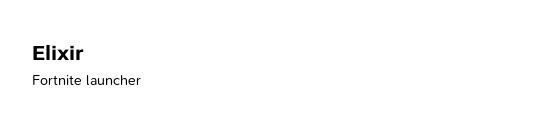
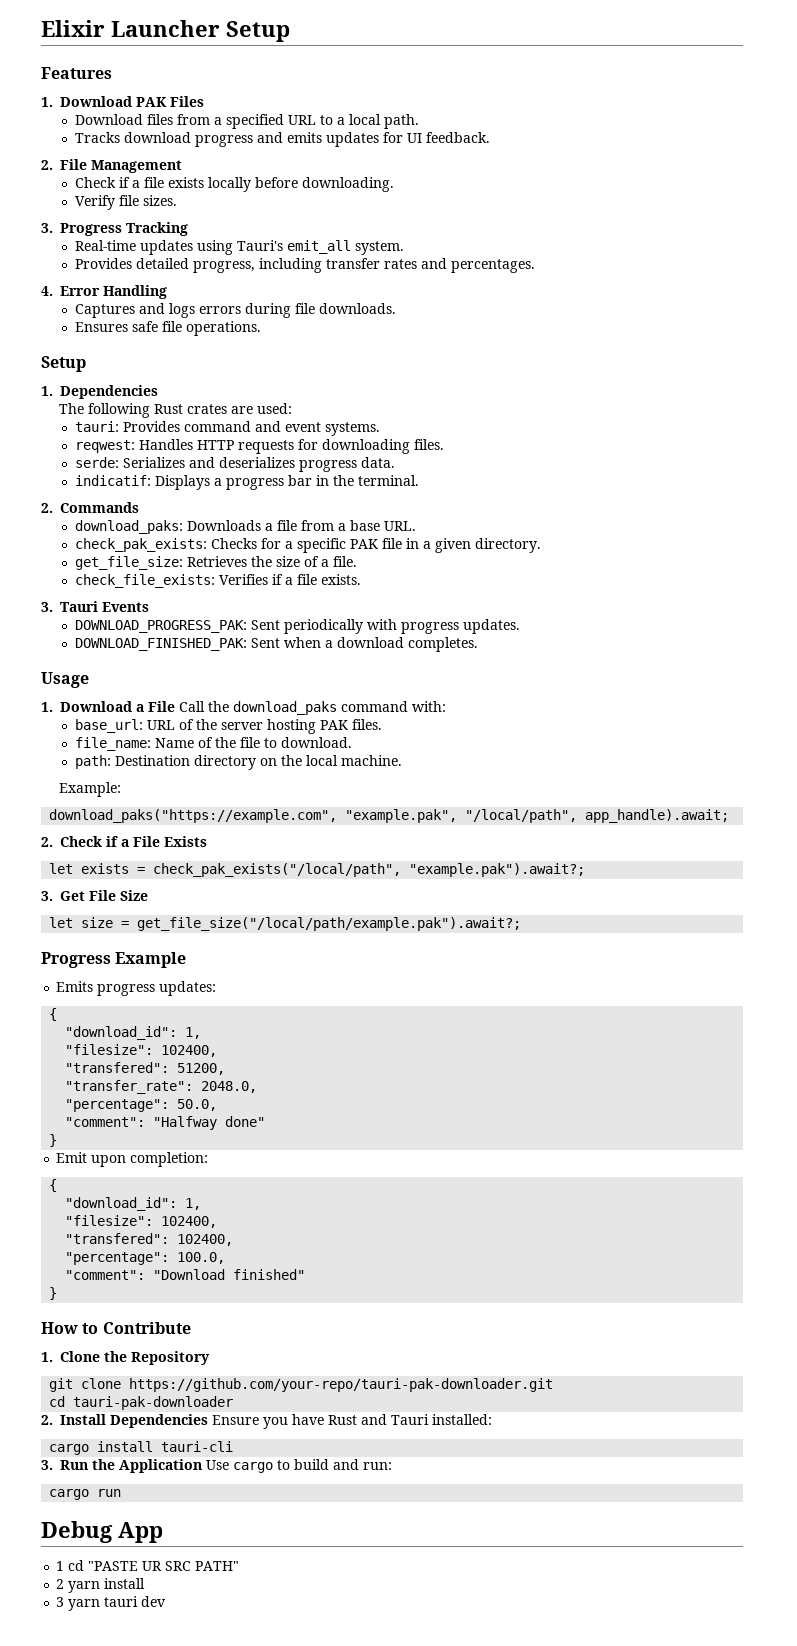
- Elixir
- Fortnite launcher
+ Elixir Launcher Setup
+ Features
+ 1. Download PAK Files
+ Download files from a specified URL to a local path.
+ Tracks download progress and emits updates for UI feedback.
+ 2. File Management
+ Check if a file exists locally before downloading.
+ Verify file sizes.
+ 3. Progress Tracking
+ Real-time updates using Tauri's emit_all system.
+ Provides detailed progress, including transfer rates and percentages.
+ 4. Error Handling
+ Captures and logs errors during file downloads.
+ Ensures safe file operations.
+ Setup
+ 1. Dependencies
+ The following Rust crates are used:
+ tauri: Provides command and event systems.
+ reqwest: Handles HTTP requests for downloading files.
+ serde: Serializes and deserializes progress data.
+ indicatif: Displays a progress bar in the terminal.
+ 2. Commands
+ download_paks: Downloads a file from a base URL.
+ check_pak_exists: Checks for a specific PAK file in a given directory.
+ get_file_size: Retrieves the size of a file.
+ check_file_exists: Verifies if a file exists.
+ 3. Tauri Events
+ DOWNLOAD_PROGRESS_PAK: Sent periodically with progress updates.
+ DOWNLOAD_FINISHED_PAK: Sent when a download completes.
+ Usage
+ 1. Download a File Call the download_paks command with:
+ base_url: URL of the server hosting PAK files.
+ file_name: Name of the file to download.
+ path: Destination directory on the local machine.
+ Example:
+ download_paks("https://example.com", "example.pak", "/local/path", app_handle).await;
+ 2. Check if a File Exists
+ let exists = check_pak_exists("/local/path", "example.pak").await?;
+ 3. Get File Size
+ let size = get_file_size("/local/path/example.pak").await?;
+ Progress Example
+ Emits progress updates:
+ {
+ "download_id": 1,
+ "filesize": 102400,
+ "transfered": 51200,
+ "transfer_rate": 2048.0,
+ "percentage": 50.0,
+ "comment": "Halfway done"
+ }
+ Emit upon completion:
+ {
+ "download_id": 1,
+ "filesize": 102400,
+ "transfered": 102400,
+ "percentage": 100.0,
+ "comment": "Download finished"
+ }
+ How to Contribute
+ 1. Clone the Repository
+ git clone https://github.com/your-repo/tauri-pak-downloader.git
+ cd tauri-pak-downloader
+ 2. Install Dependencies Ensure you have Rust and Tauri installed:
+ cargo install tauri-cli
+ 3. Run the Application Use cargo to build and run:
+ cargo run
+ Debug App
+ 1 cd "PASTE UR SRC PATH"
+ 2 yarn install
+ 3 yarn tauri dev

